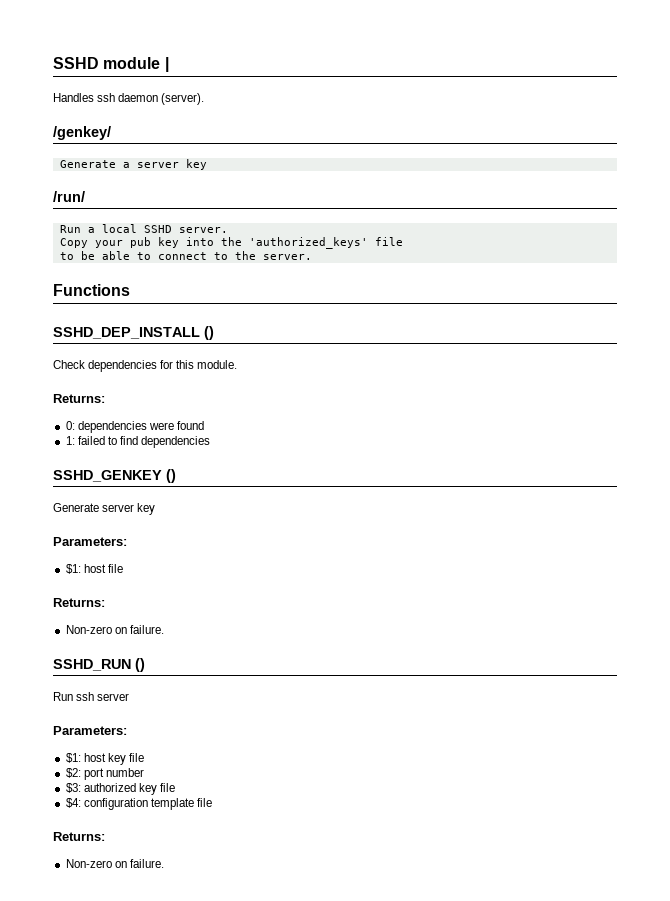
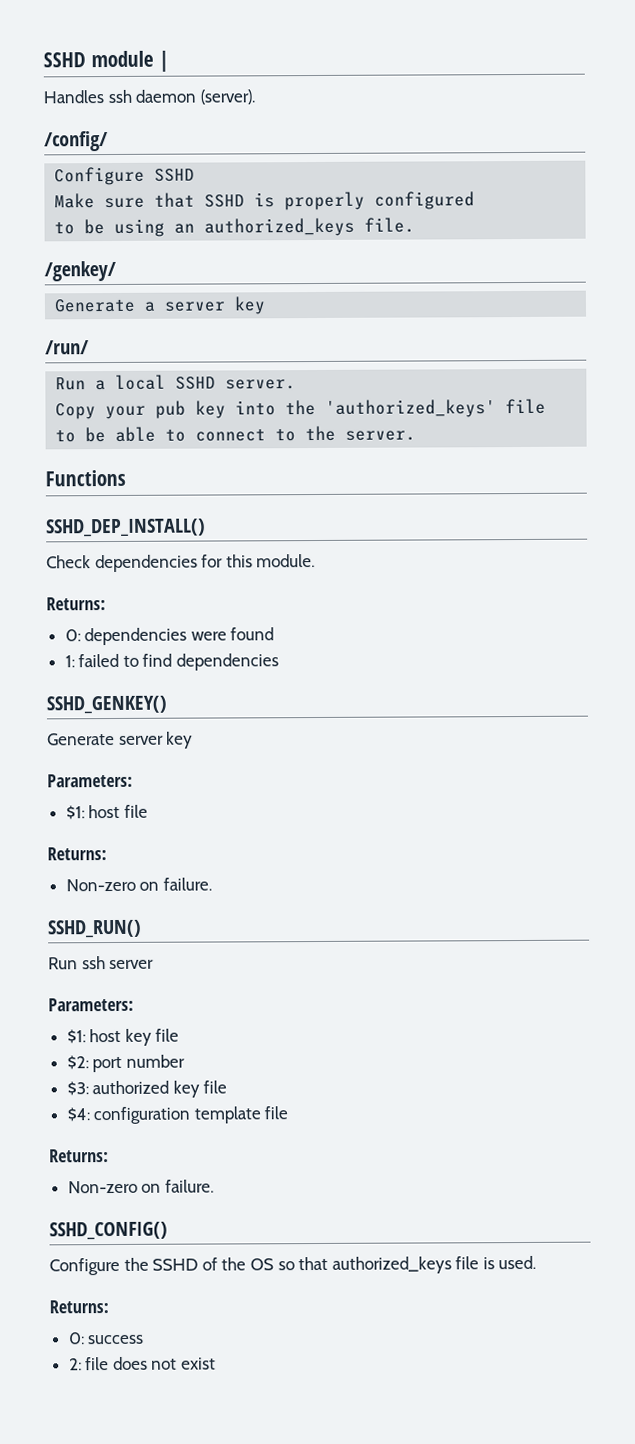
+ /config/
+ Configure SSHD
+ Make sure that SSHD is properly configured
+ to be using an authorized_keys file.
- SSHD_DEP_INSTALL ()
+ SSHD_DEP_INSTALL()
- SSHD_GENKEY ()
+ SSHD_GENKEY()
- SSHD_RUN ()
+ SSHD_RUN()
+ SSHD_CONFIG()
+ Configure the SSHD of the OS so that authorized_keys file is used.
+ Returns:
+ 0: success
+ 2: file does not exist

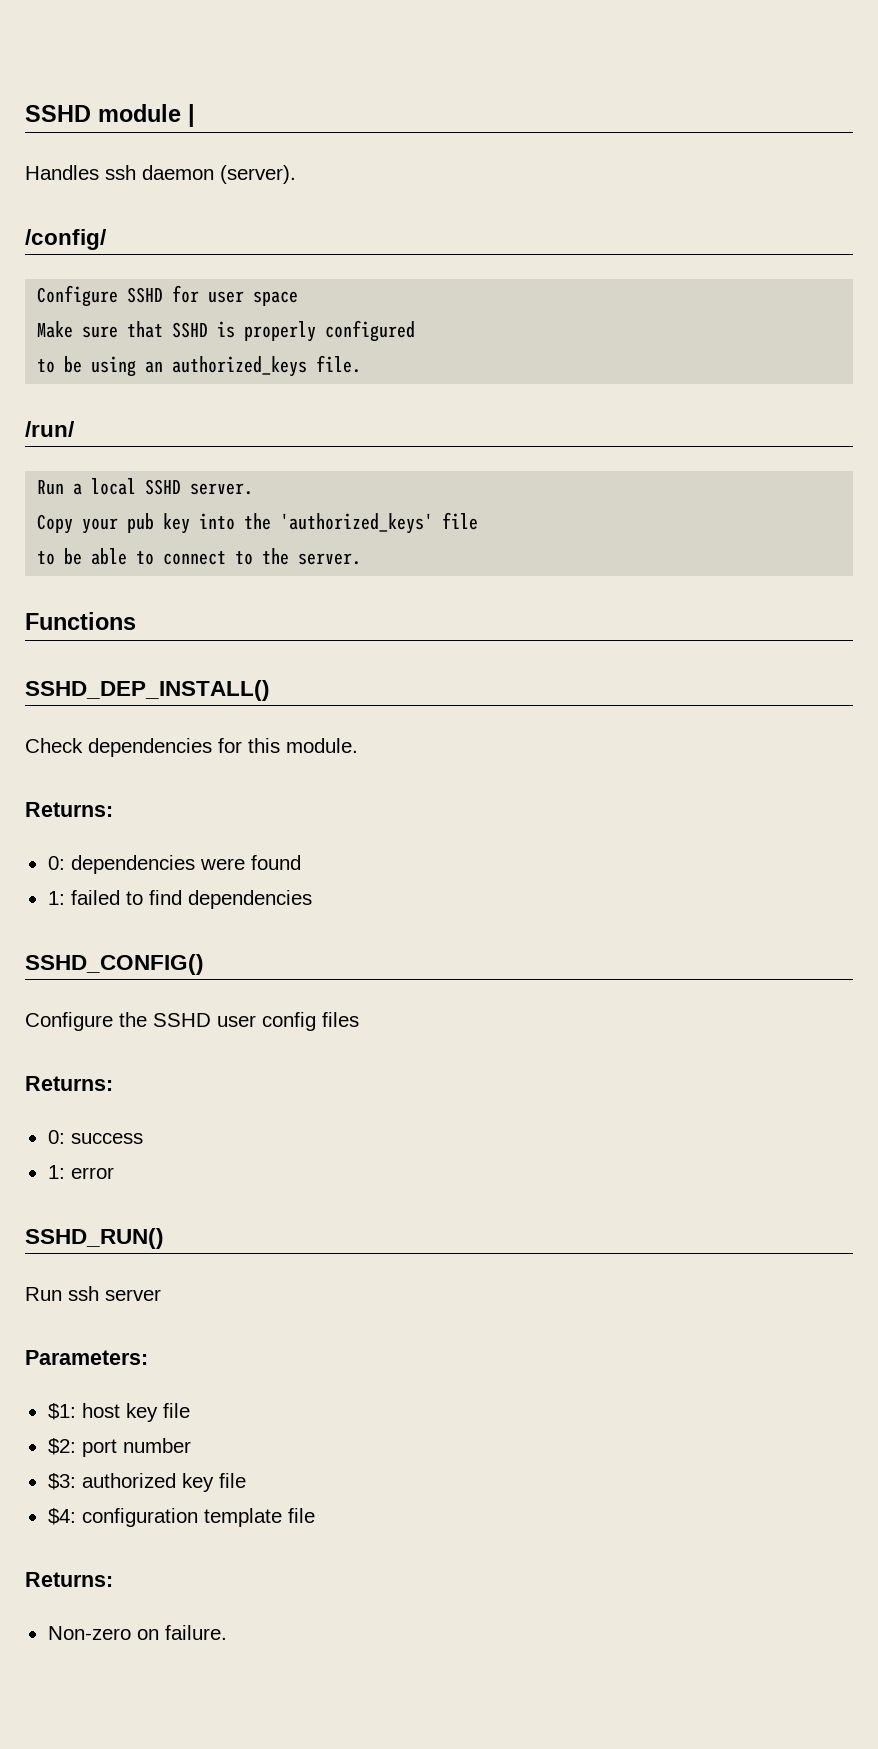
- Configure SSHD
+ Configure SSHD for user space
- /genkey/
- Generate a server key
- SSHD_GENKEY()
- Generate server key
- Parameters:
- $1: host file
+ SSHD_CONFIG()
+ Configure the SSHD user config files
  Returns:
- Non-zero on failure.
+ 0: success
+ 1: error
- SSHD_CONFIG()
- Configure the SSHD of the OS so that authorized_keys file is used.
- Returns:
- 0: success
- 2: file does not exist

